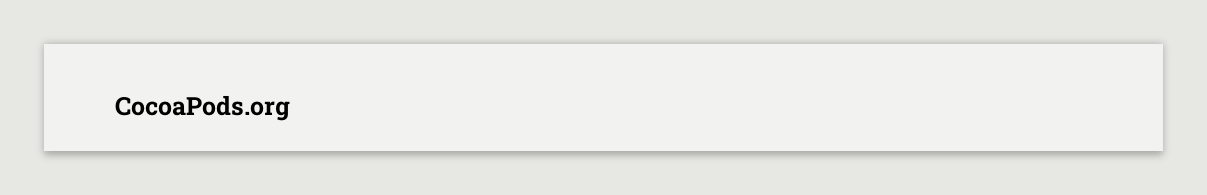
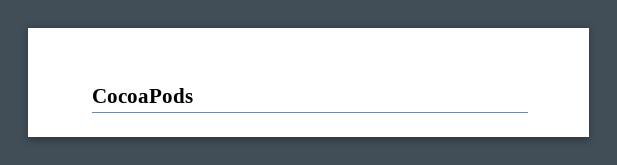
- CocoaPods.org
+ CocoaPods

